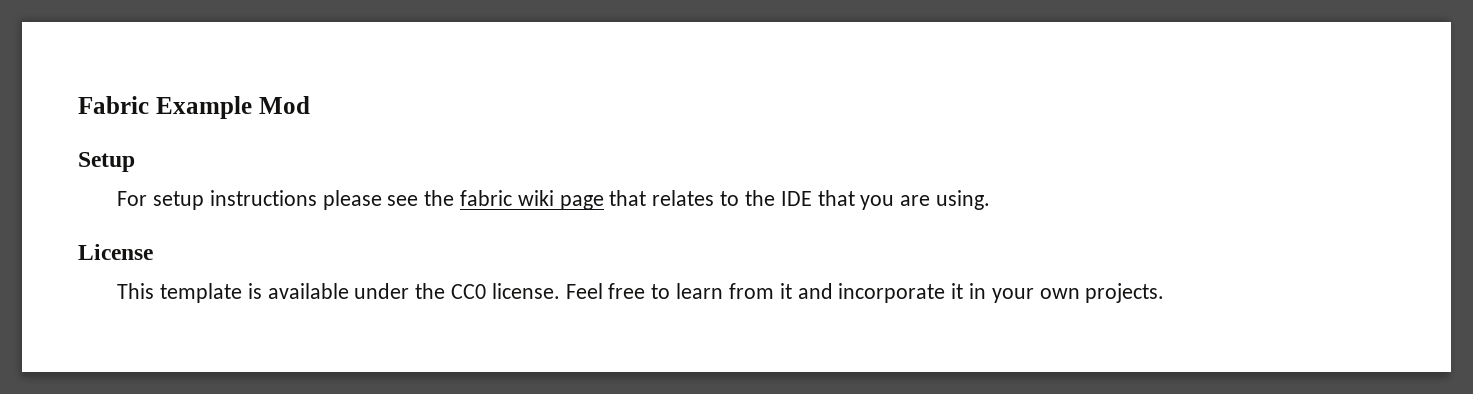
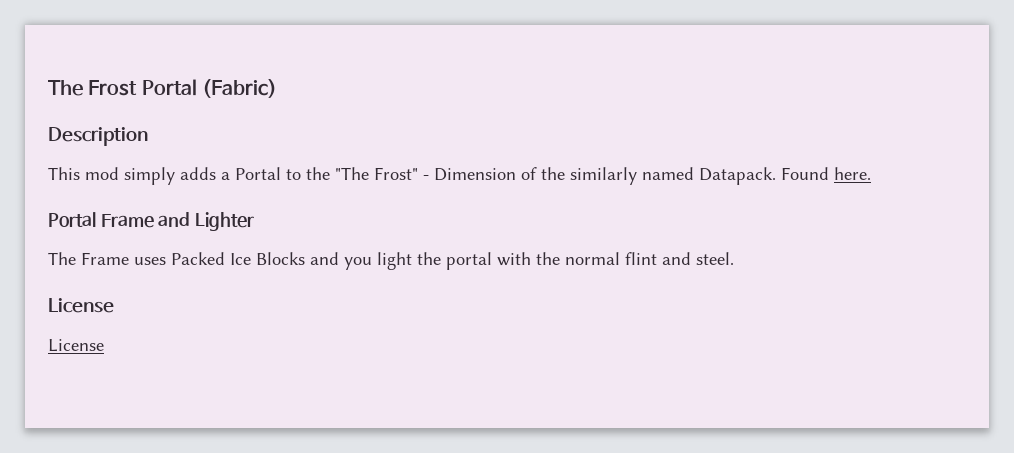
- Fabric Example Mod
- Setup
- For setup instructions please see the fabric wiki page that relates to the IDE that you are using.
+ The Frost Portal (Fabric)
+ Description
+ This mod simply adds a Portal to the "The Frost" - Dimension of the similarly named Datapack. Found here.
+ Portal Frame and Lighter
+ The Frame uses Packed Ice Blocks and you light the portal with the normal flint and steel.
  License
- This template is available under the CC0 license. Feel free to learn from it and incorporate it in your own projects.
+ License

